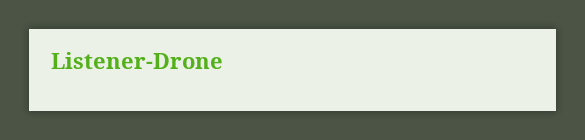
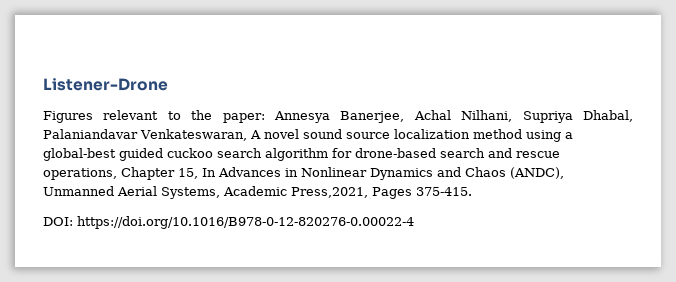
+ Figures relevant to the paper: Annesya Banerjee, Achal Nilhani, Supriya Dhabal, Palaniandavar Venkateswaran, A novel sound source localization method using a global-best guided cuckoo search algorithm for drone-based search and rescue operations, Chapter 15, In Advances in Nonlinear Dynamics and Chaos (ANDC), Unmanned Aerial Systems, Academic Press,2021, Pages 375-415.
+ DOI: https://doi.org/10.1016/B978-0-12-820276-0.00022-4

